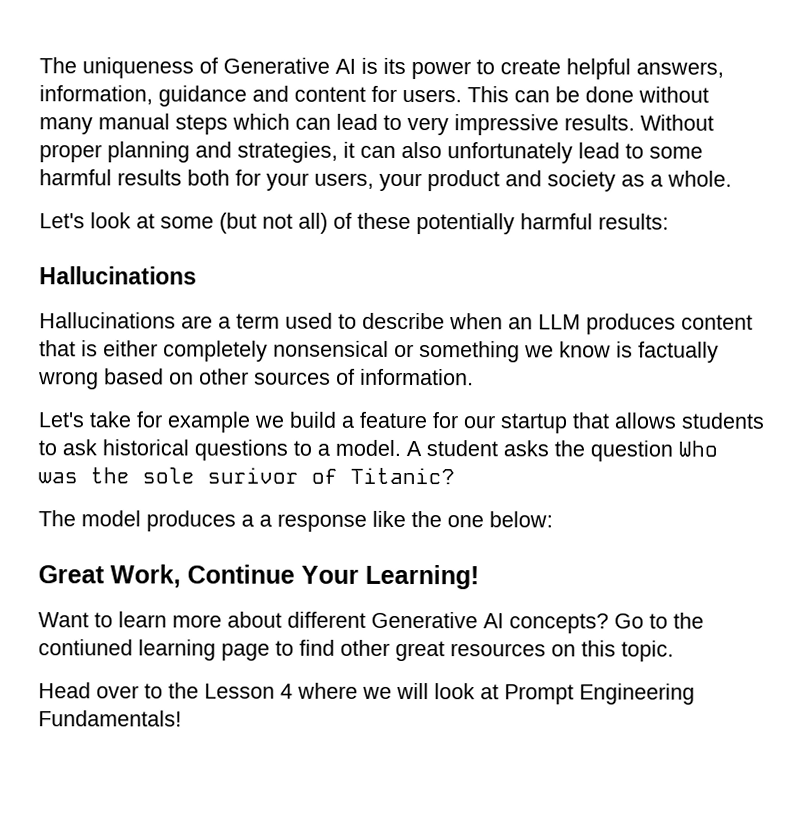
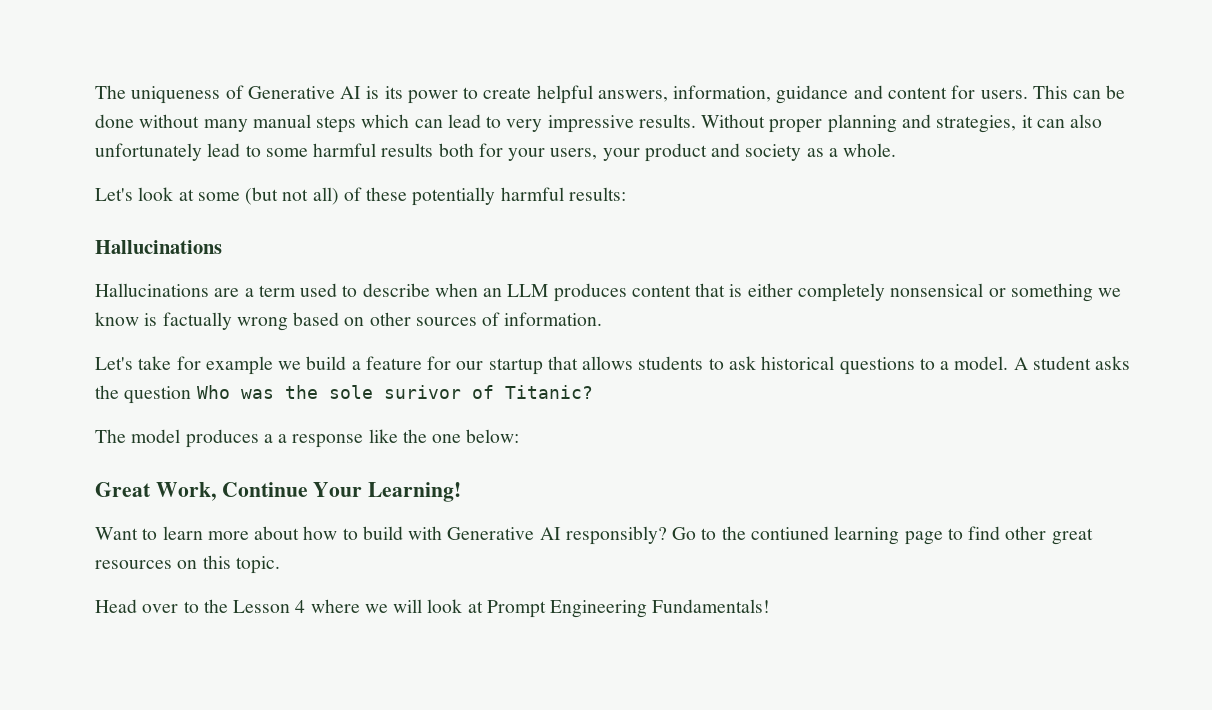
- Want to learn more about different Generative AI concepts?
+ Want to learn more about how to build with Generative AI responsibly?

